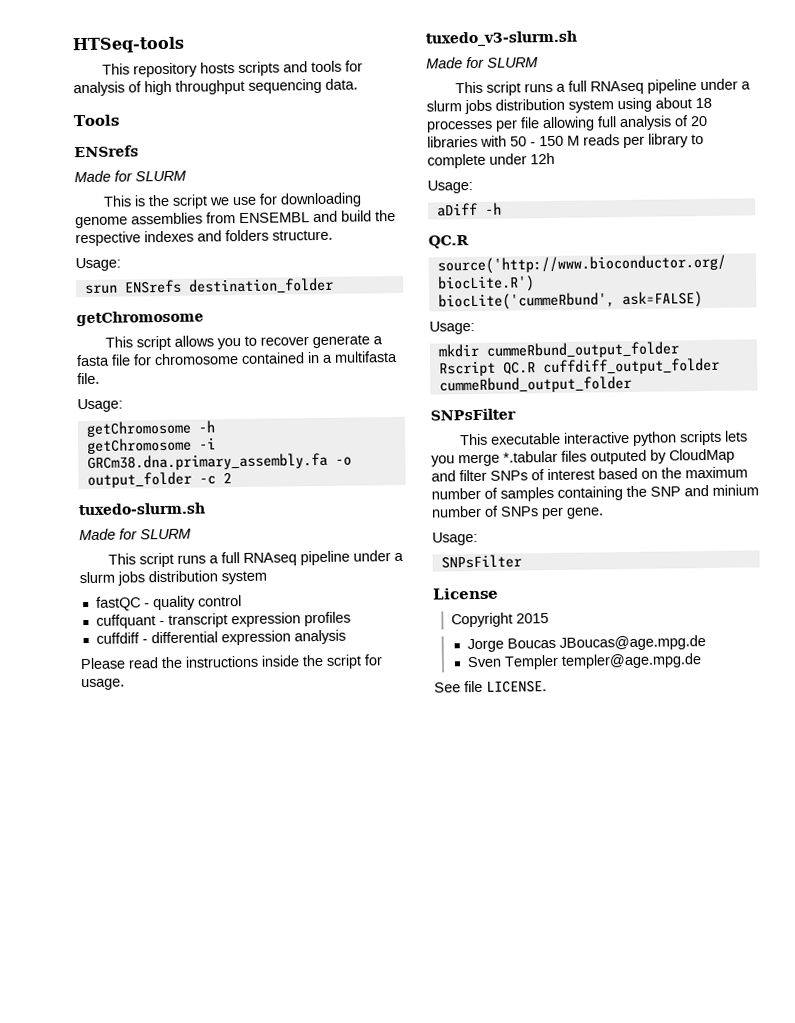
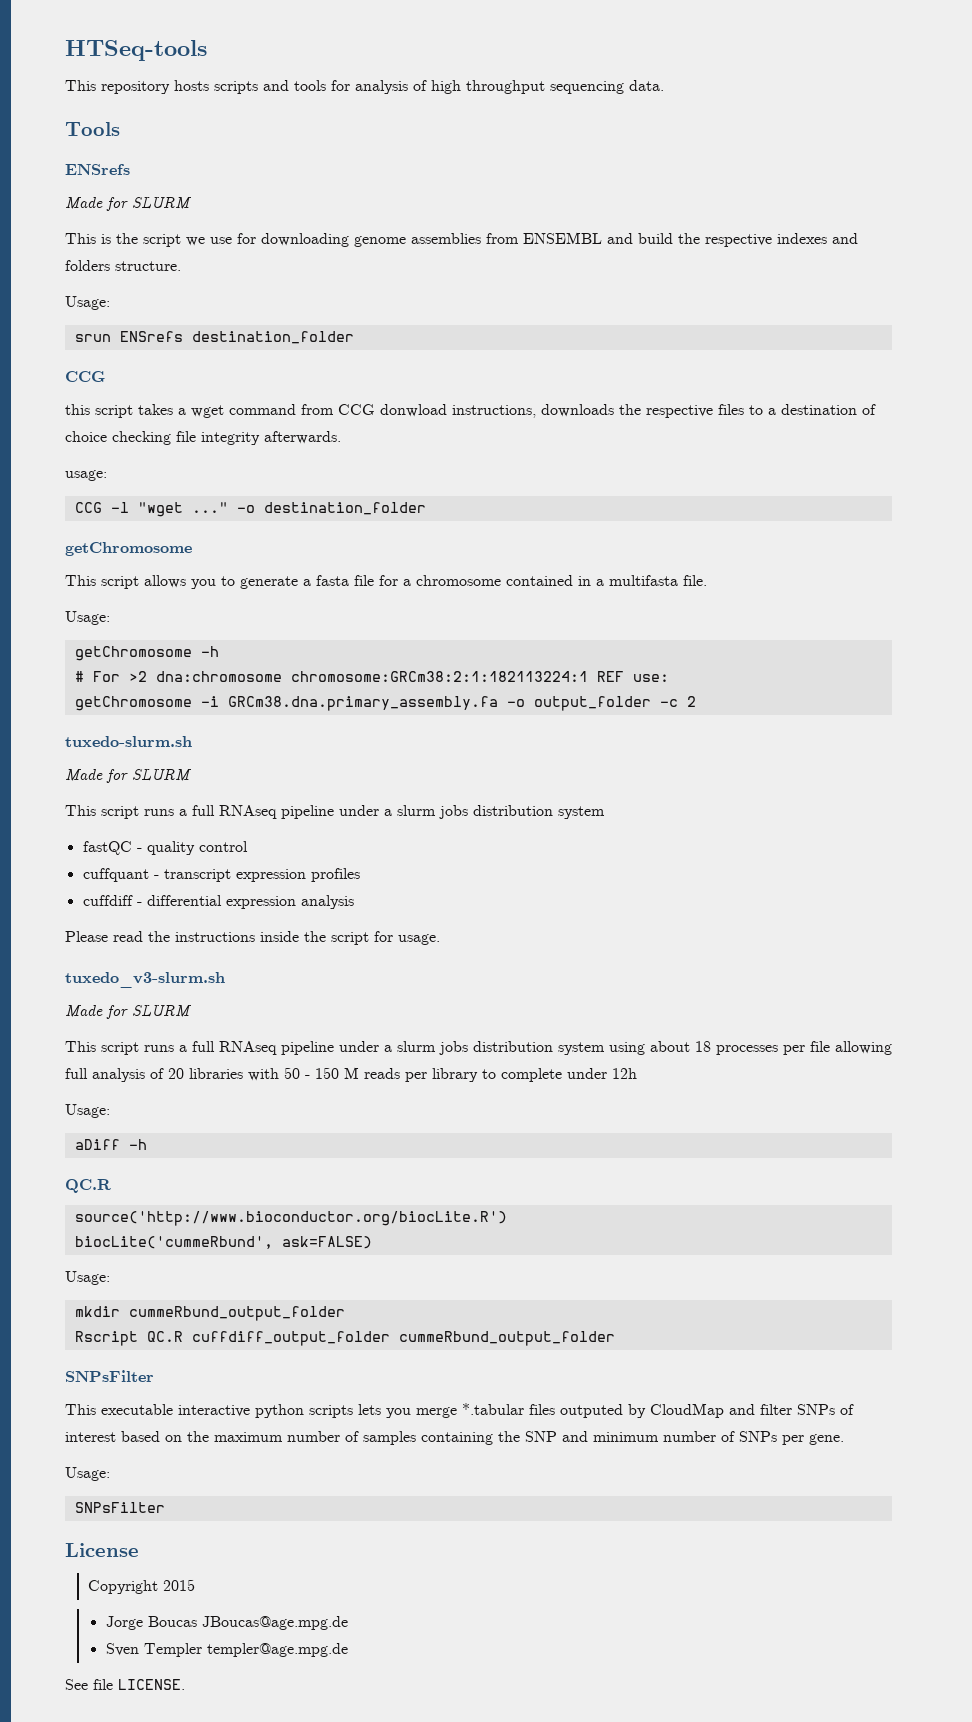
  srun ENSrefs destination_folder
+ CCG
+ this script takes a wget command from CCG donwload instructions, downloads the respective files to a destination of choice checking file integrity afterwards.
+ usage:
+ CCG -l "wget ..." -o destination_folder
- This script allows you to recover generate a fasta file for chromosome contained in a multifasta file.
+ This script allows you to generate a fasta file for a chromosome contained in a multifasta file.
+ # For >2 dna:chromosome chromosome:GRCm38:2:1:182113224:1 REF use:
- This executable interactive python scripts lets you merge *.tabular files outputed by CloudMap and filter SNPs of interest based on the maximum number of samples containing the SNP and minium number of SNPs per gene.
+ This executable interactive python scripts lets you merge *.tabular files outputed by CloudMap and filter SNPs of interest based on the maximum number of samples containing the SNP and minimum number of SNPs per gene.

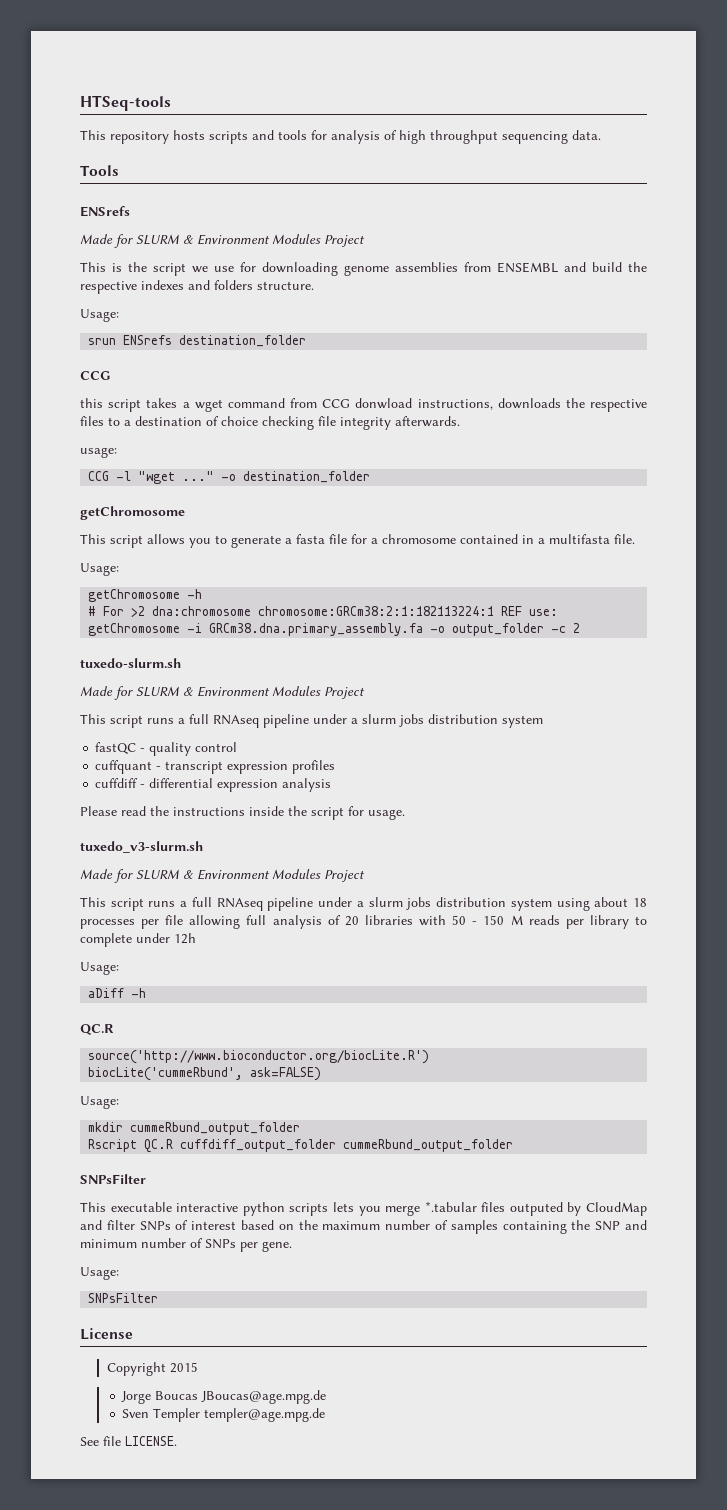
  Tools
  ENSrefs
- Made for SLURM
+ Made for SLURM & Environment Modules Project
  tuxedo-slurm.sh
- Made for SLURM
+ Made for SLURM & Environment Modules Project
  tuxedo_v3-slurm.sh
- Made for SLURM
+ Made for SLURM & Environment Modules Project

